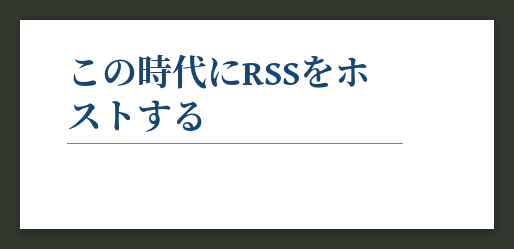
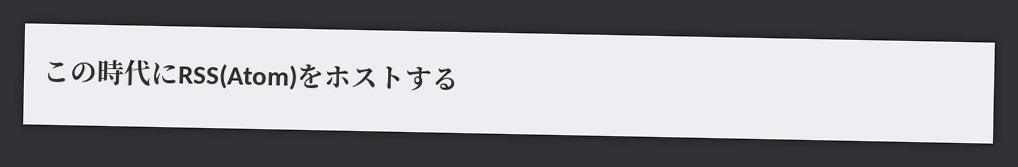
- この時代にRSSをホストする
+ この時代にRSS(Atom)をホストする

